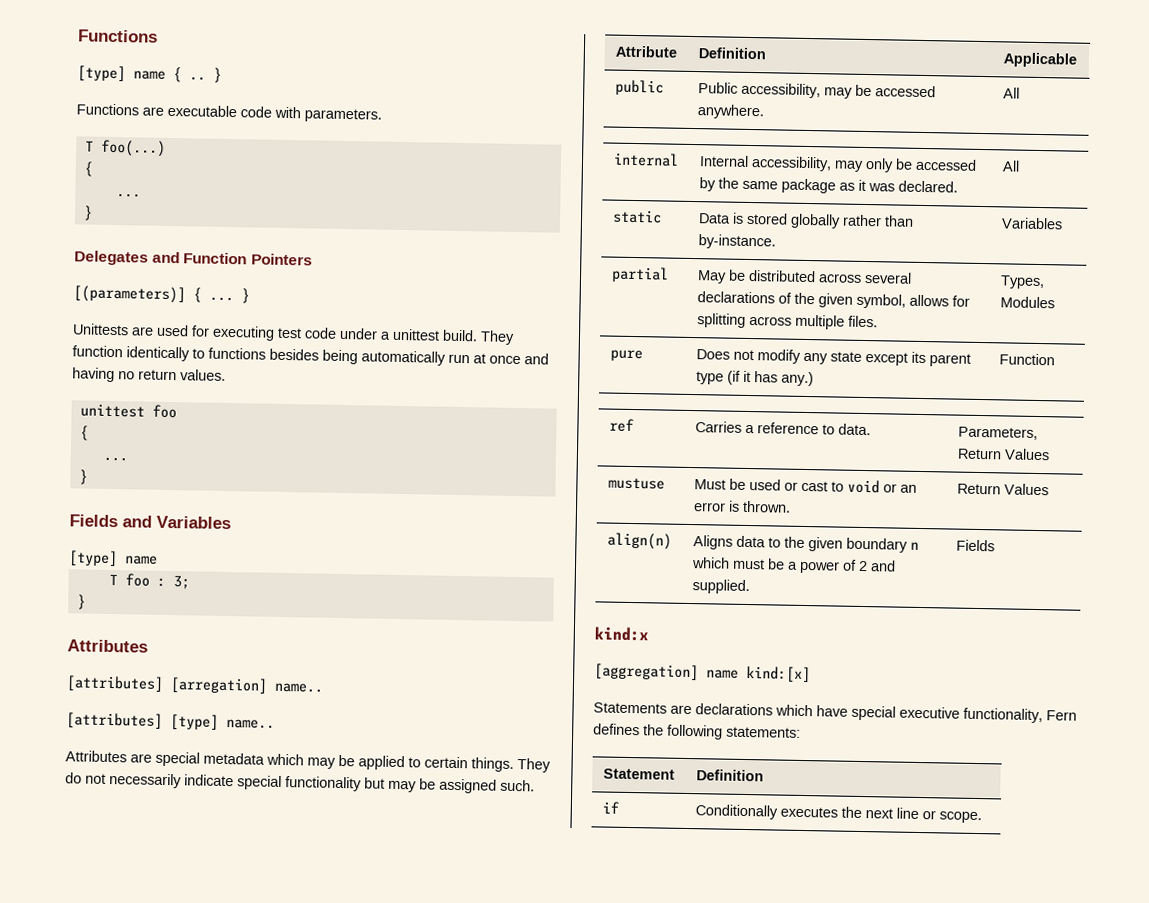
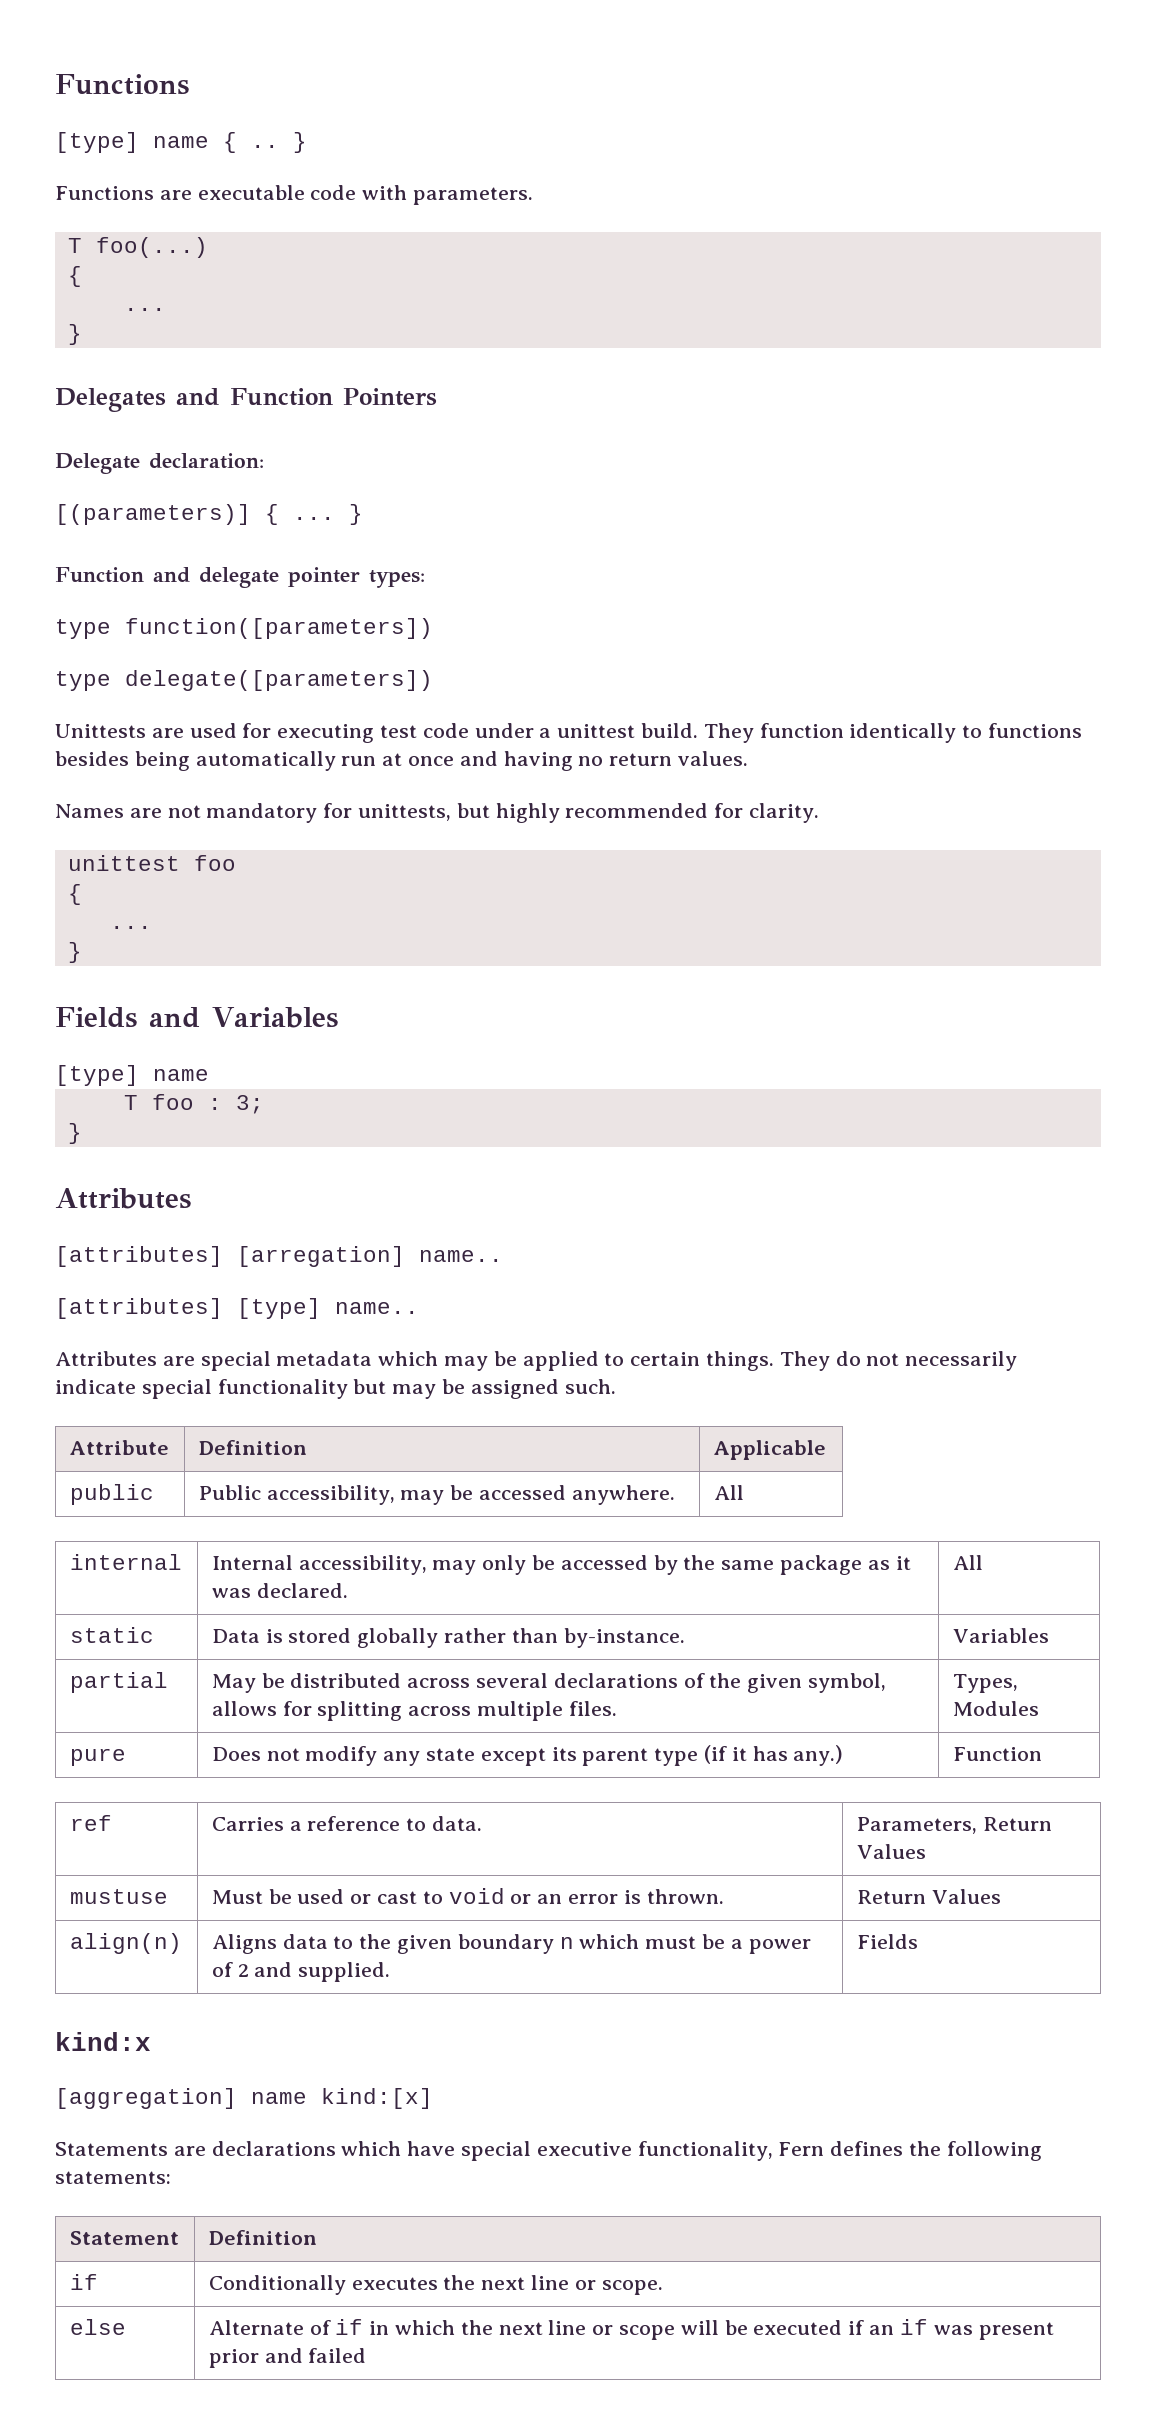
+ Delegate declaration:
+ Function and delegate pointer types:
+ type function([parameters])
+ type delegate([parameters])
+ Names are not mandatory for unittests, but highly recommended for clarity.
+ else | Alternate of if in which the next line or scope will be executed if an if was present prior and failed

